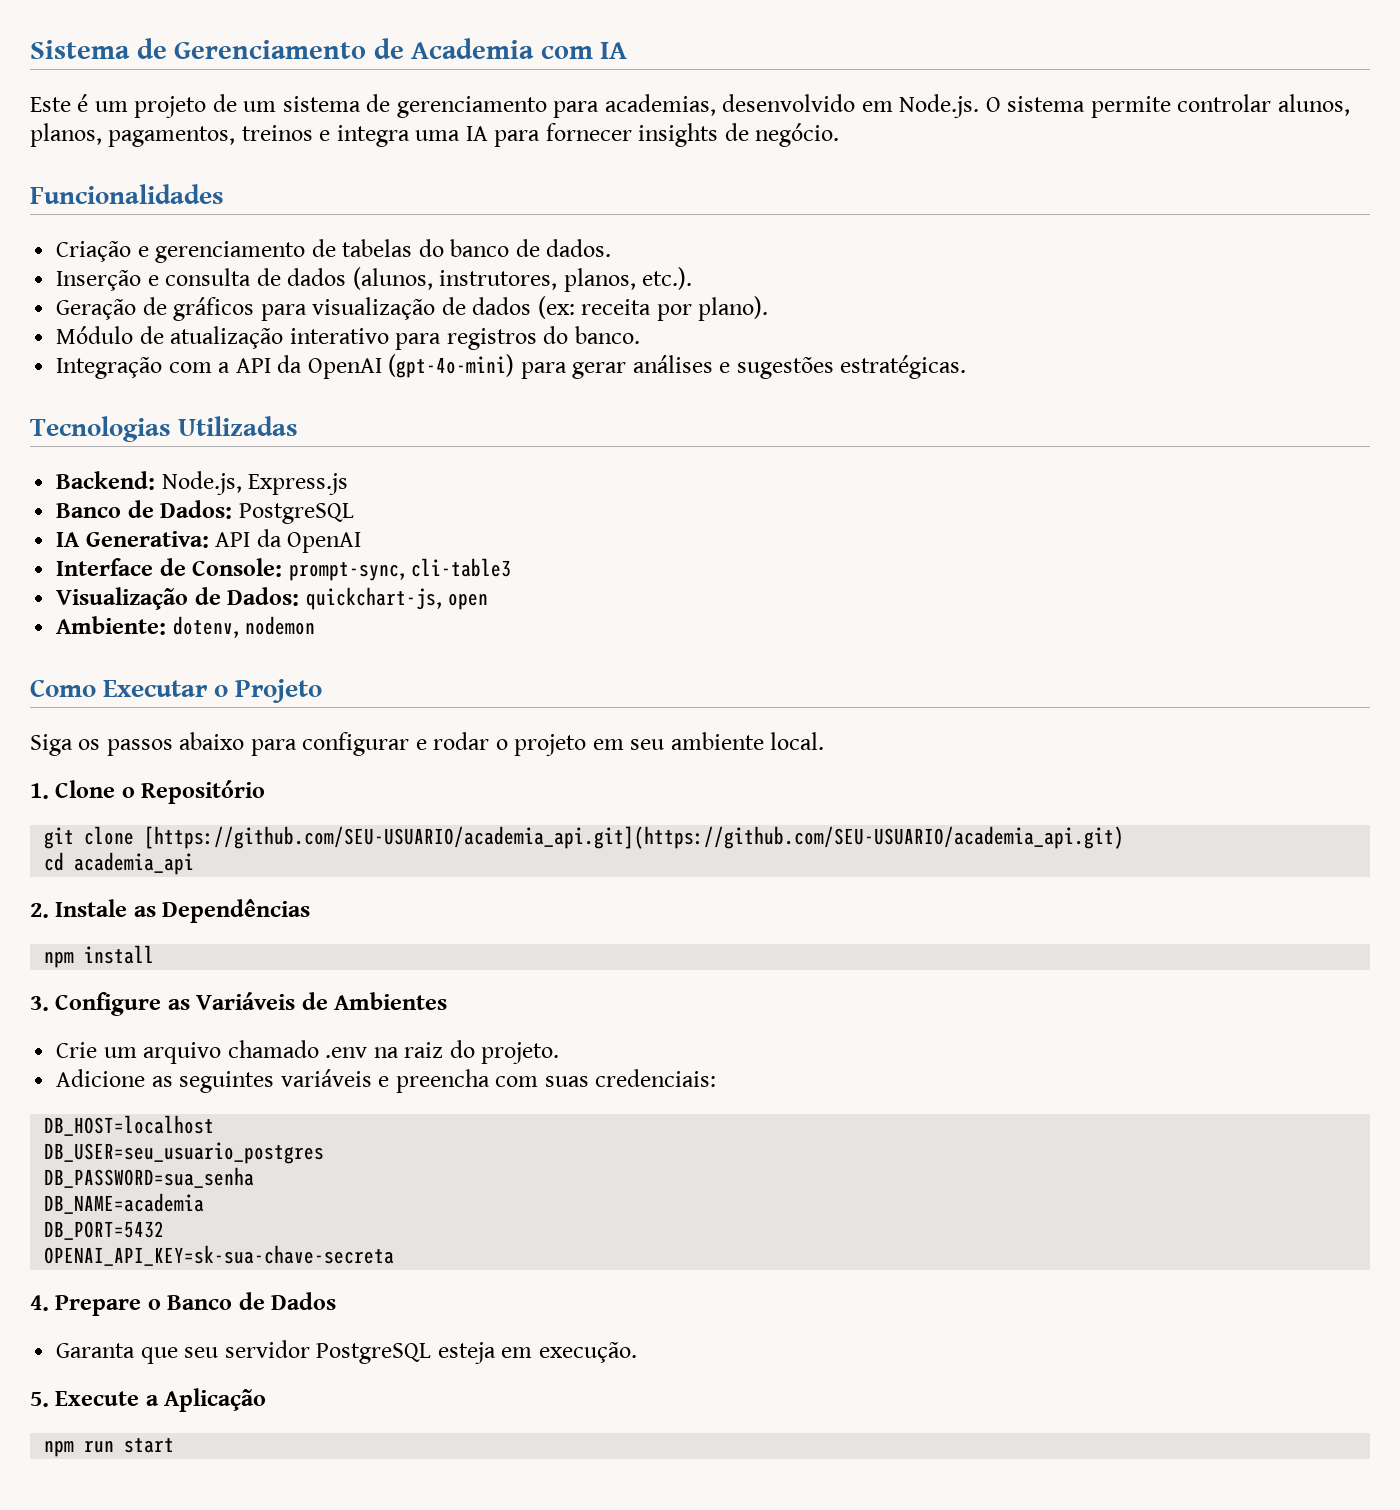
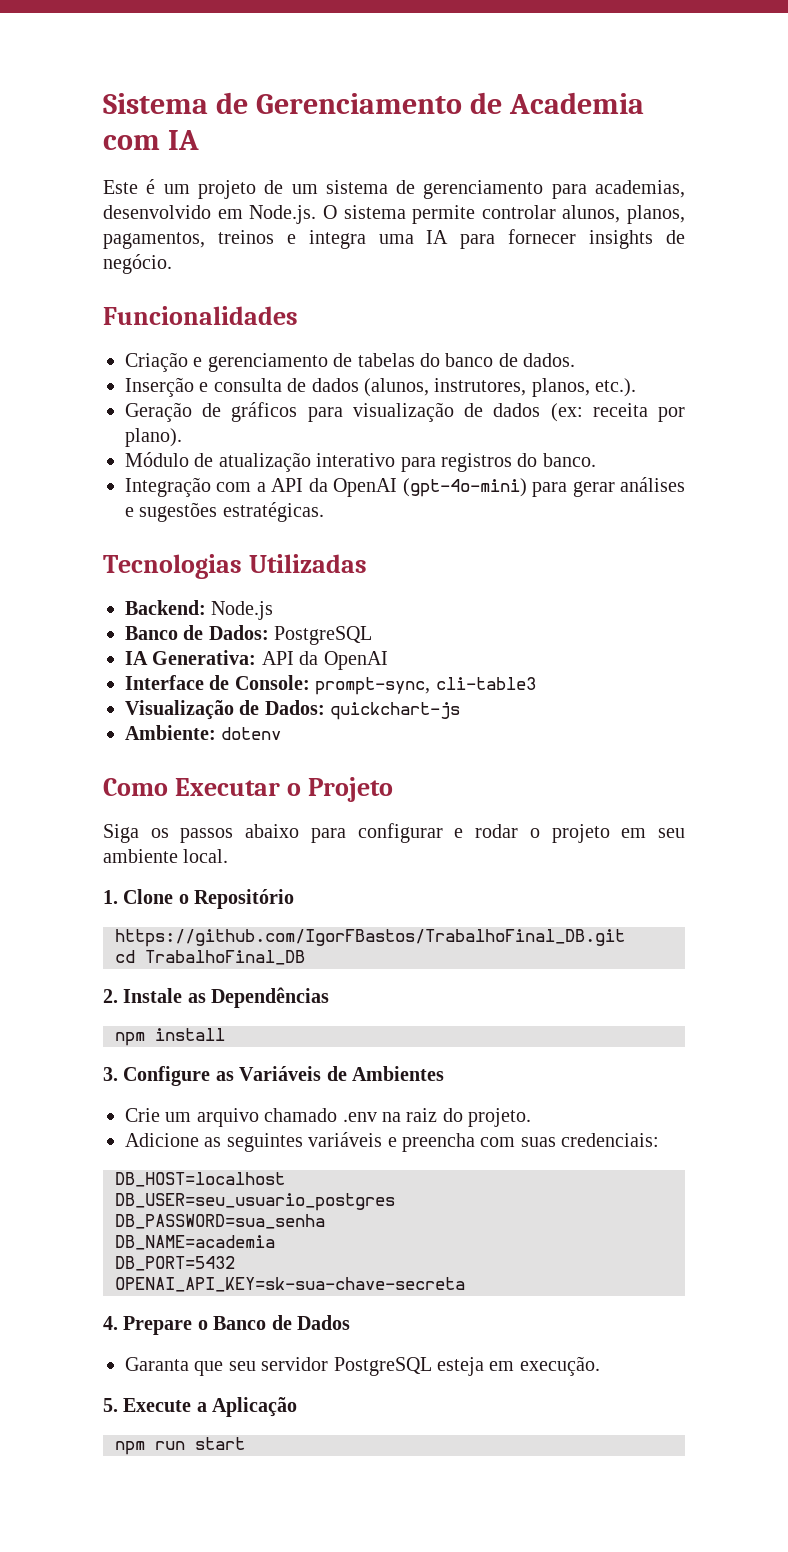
- Backend: Node.js, Express.js
+ Backend: Node.js
- Visualização de Dados: quickchart-js, open
+ Visualização de Dados: quickchart-js
- Ambiente: dotenv, nodemon
+ Ambiente: dotenv
- git clone [https://github.com/SEU-USUARIO/academia_api.git](https://github.com/SEU-USUARIO/academia_api.git)
+ https://github.com/IgorFBastos/TrabalhoFinal_DB.git
- cd academia_api
+ cd TrabalhoFinal_DB

